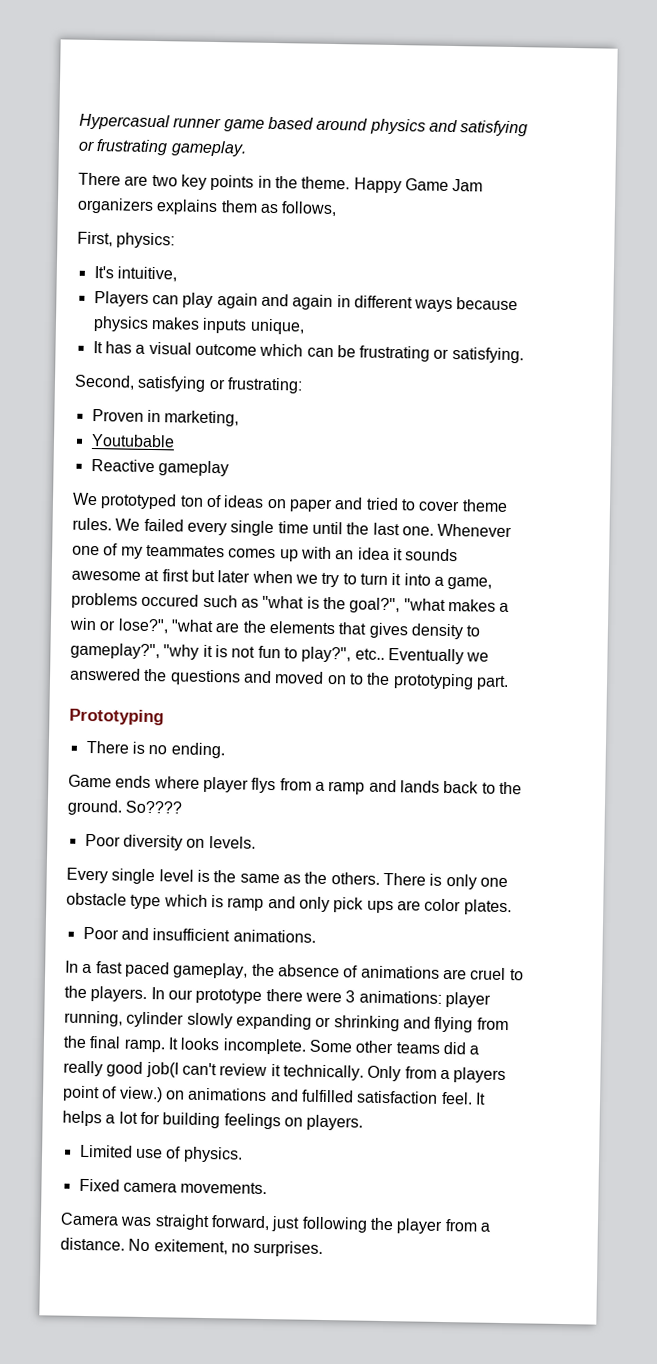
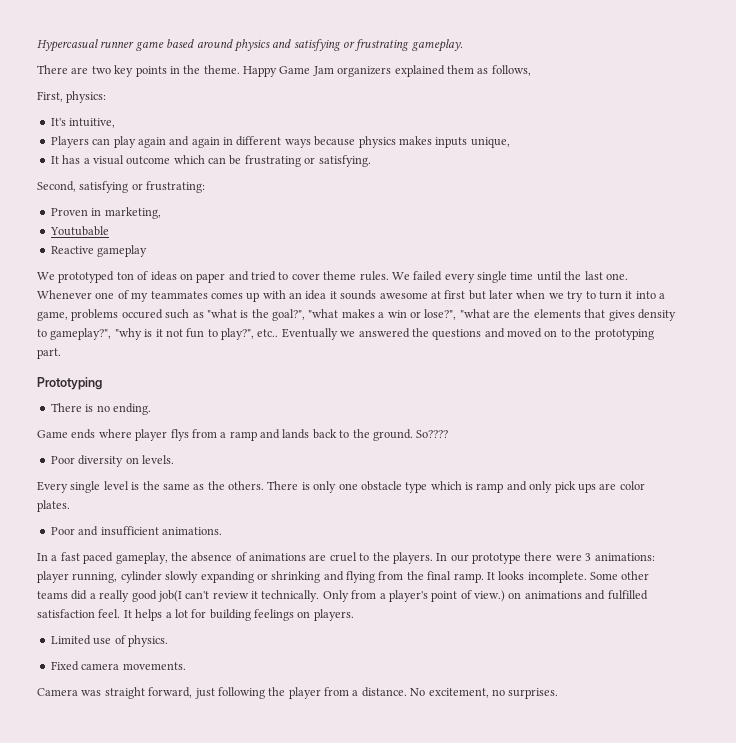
- Happy Game Jam organizers explains them as follows,
+ Happy Game Jam organizers explained them as follows,
- Whenever one of my teammates comes up with an idea it sounds awesome at first but later when we try to turn it into a game, problems occured such as "what is the goal?", "what makes a win or lose?", "what are the elements that gives density to gameplay?", "why it is not fun to play?", etc..
+ Whenever one of my teammates comes up with an idea it sounds awesome at first but later when we try to turn it into a game, problems occured such as "what is the goal?", "what makes a win or lose?", "what are the elements that gives density to gameplay?", "why is it not fun to play?", etc..
- Only from a players point of view.) on animations and fulfilled satisfaction feel.
+ Only from a player's point of view.) on animations and fulfilled satisfaction feel.
- No exitement, no surprises.
+ No excitement, no surprises.

